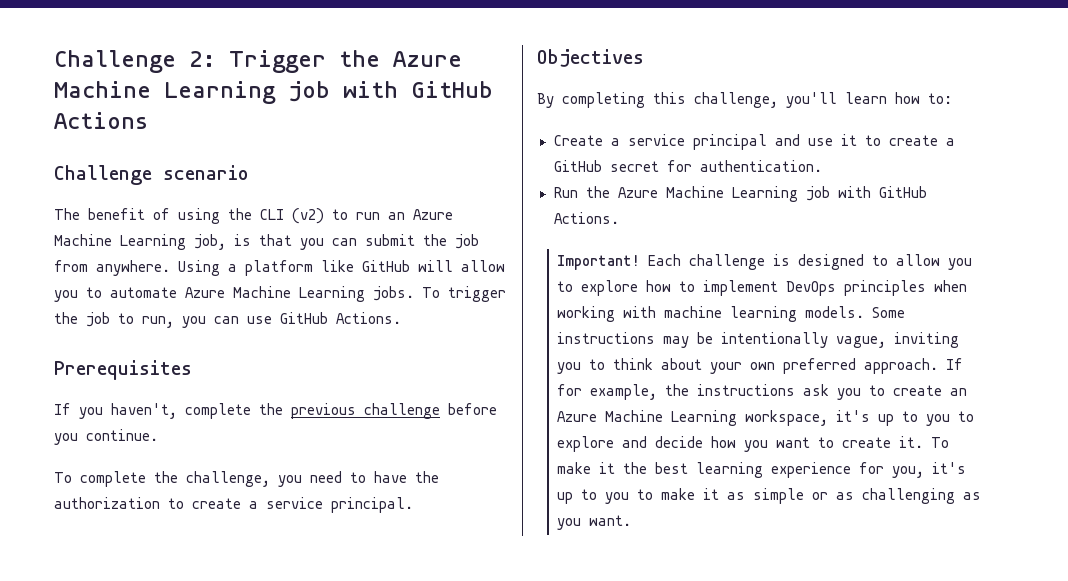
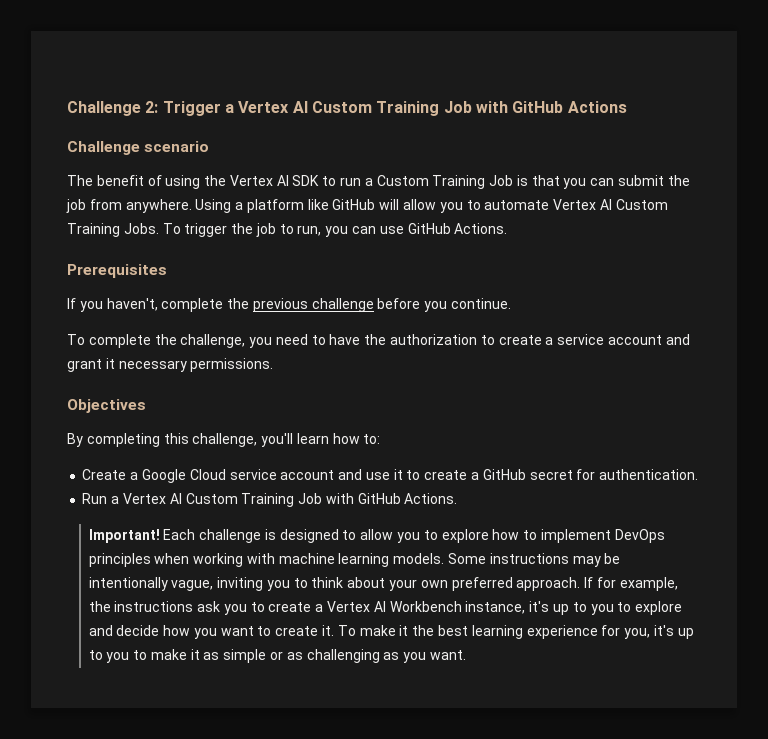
- Challenge 2: Trigger the Azure Machine Learning job with GitHub Actions
+ Challenge 2: Trigger a Vertex AI Custom Training Job with GitHub Actions
- The benefit of using the CLI (v2) to run an Azure Machine Learning job, is that you can submit the job from anywhere.
+ The benefit of using the Vertex AI SDK to run a Custom Training Job is that you can submit the job from anywhere.
- Using a platform like GitHub will allow you to automate Azure Machine Learning jobs.
+ Using a platform like GitHub will allow you to automate Vertex AI Custom Training Jobs.
- To complete the challenge, you need to have the authorization to create a service principal.
+ To complete the challenge, you need to have the authorization to create a service account and grant it necessary permissions.
- Create a service principal and use it to create a GitHub secret for authentication.
+ Create a Google Cloud service account and use it to create a GitHub secret for authentication.
- Run the Azure Machine Learning job with GitHub Actions.
+ Run a Vertex AI Custom Training Job with GitHub Actions.
- If for example, the instructions ask you to create an Azure Machine Learning workspace, it's up to you to explore and decide how you want to create it.
+ If for example, the instructions ask you to create a Vertex AI Workbench instance, it's up to you to explore and decide how you want to create it.

